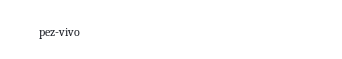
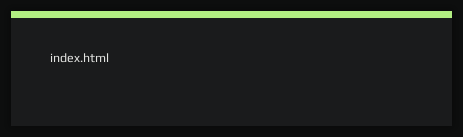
- pez-vivo
+ index.html

